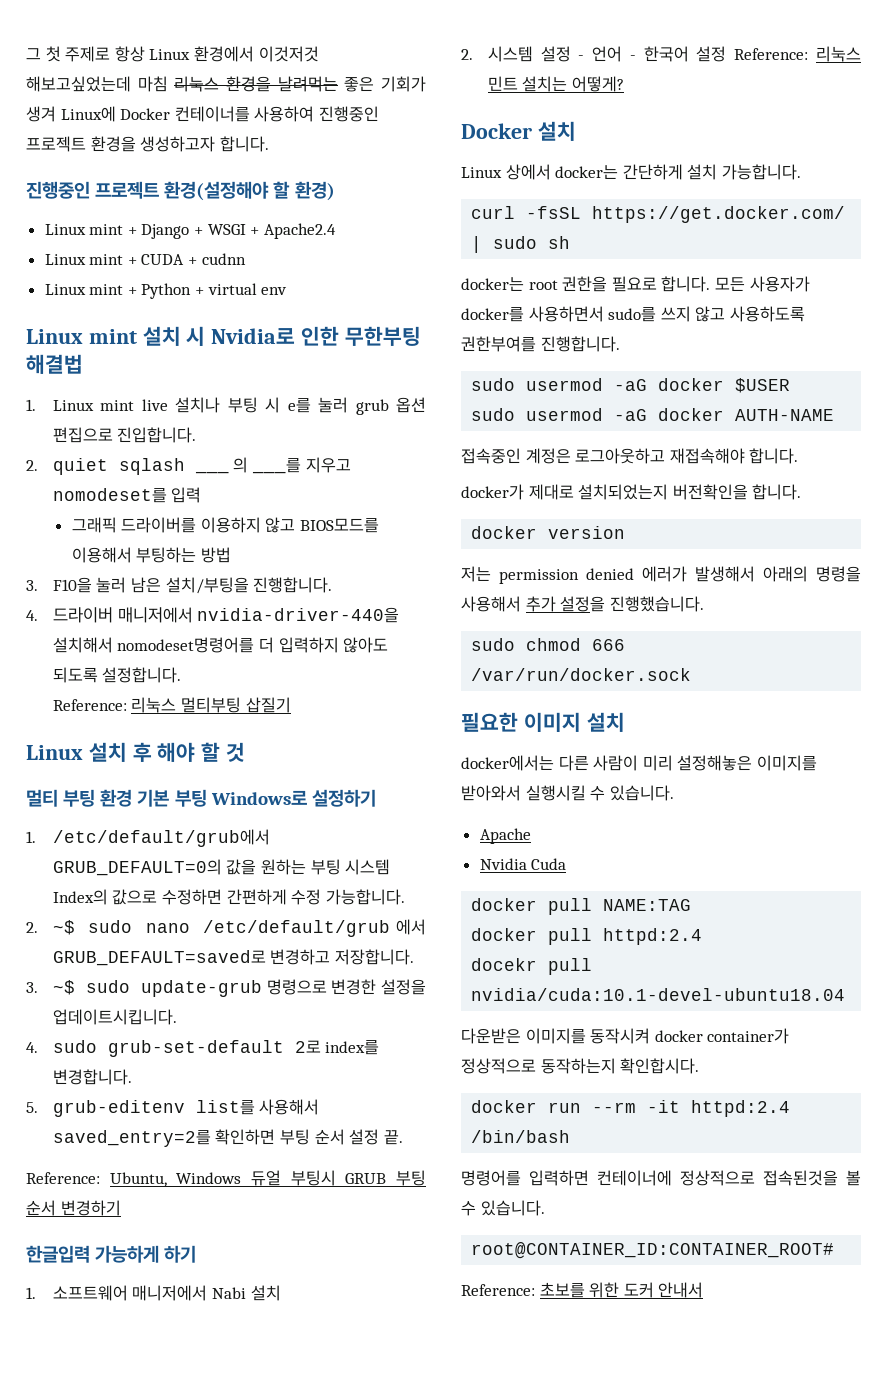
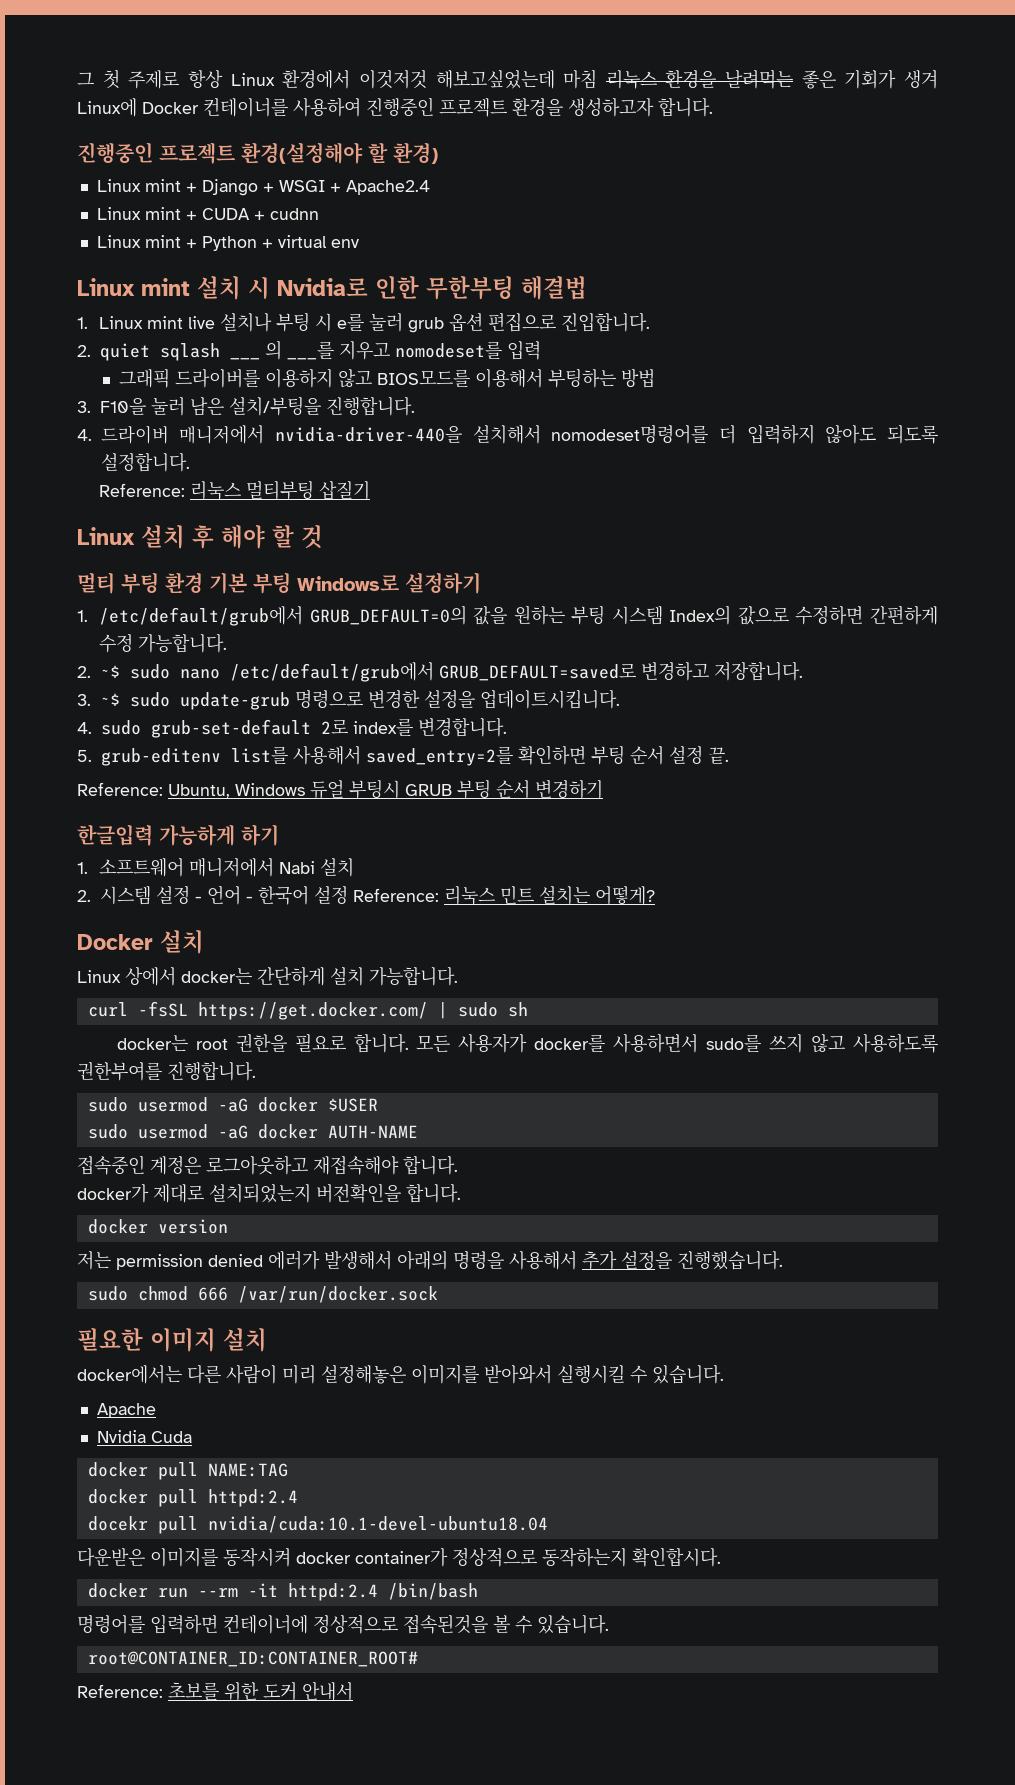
- 2. ~$ sudo nano /etc/default/grub 에서 GRUB_DEFAULT=saved로 변경하고 저장합니다.
+ 2. ~$ sudo nano /etc/default/grub에서 GRUB_DEFAULT=saved로 변경하고 저장합니다.

